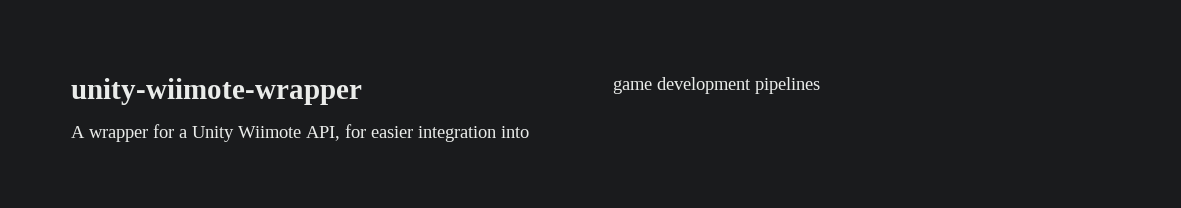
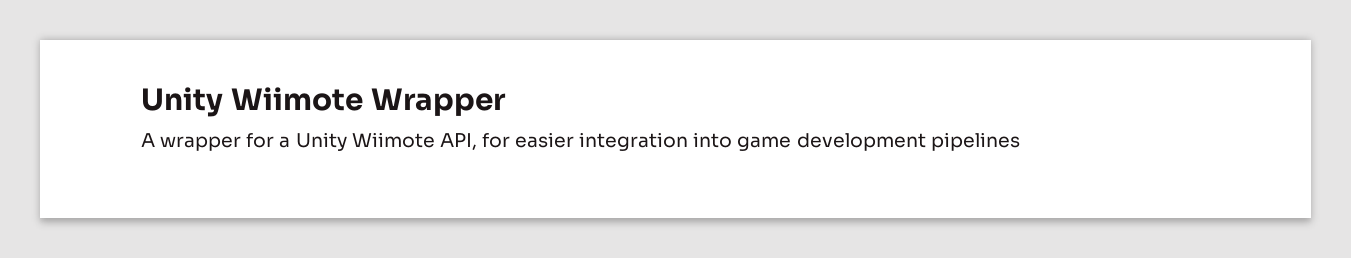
- unity-wiimote-wrapper
+ Unity Wiimote Wrapper

